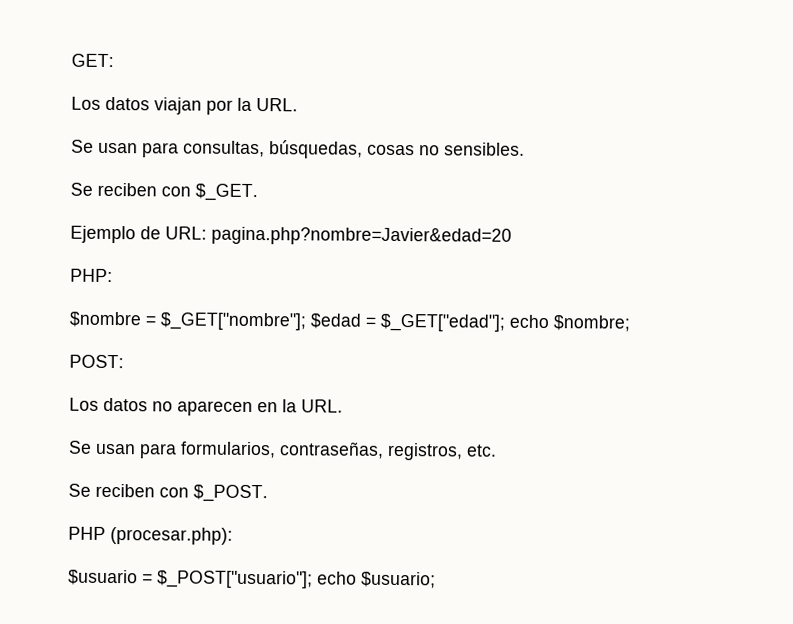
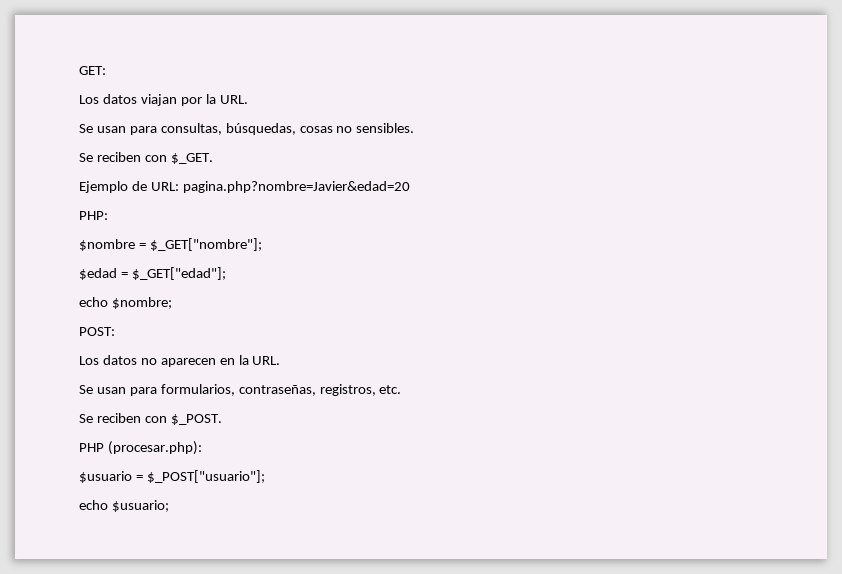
- $nombre = $_GET["nombre"]; $edad = $_GET["edad"]; echo $nombre;
+ $nombre = $_GET["nombre"];
+ $edad = $_GET["edad"];
+ echo $nombre;
- $usuario = $_POST["usuario"]; echo $usuario;
+ $usuario = $_POST["usuario"];
+ echo $usuario;

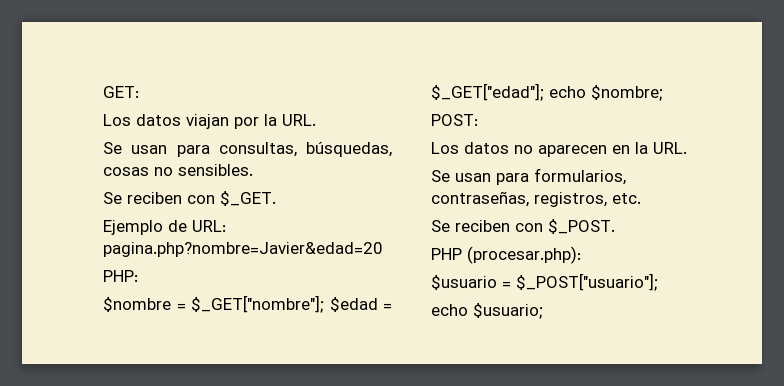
- $nombre = $_GET["nombre"];
- $edad = $_GET["edad"];
- echo $nombre;
+ $nombre = $_GET["nombre"]; $edad = $_GET["edad"]; echo $nombre;

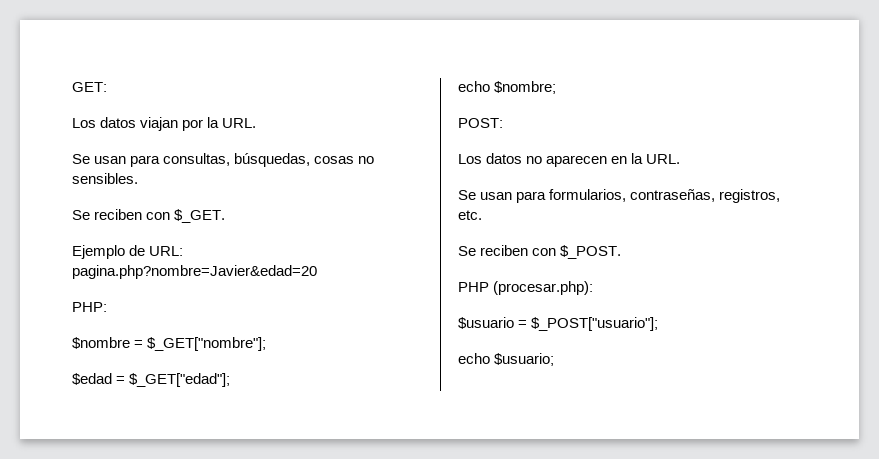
- $nombre = $_GET["nombre"]; $edad = $_GET["edad"]; echo $nombre;
+ $nombre = $_GET["nombre"];
+ $edad = $_GET["edad"];
+ echo $nombre;

